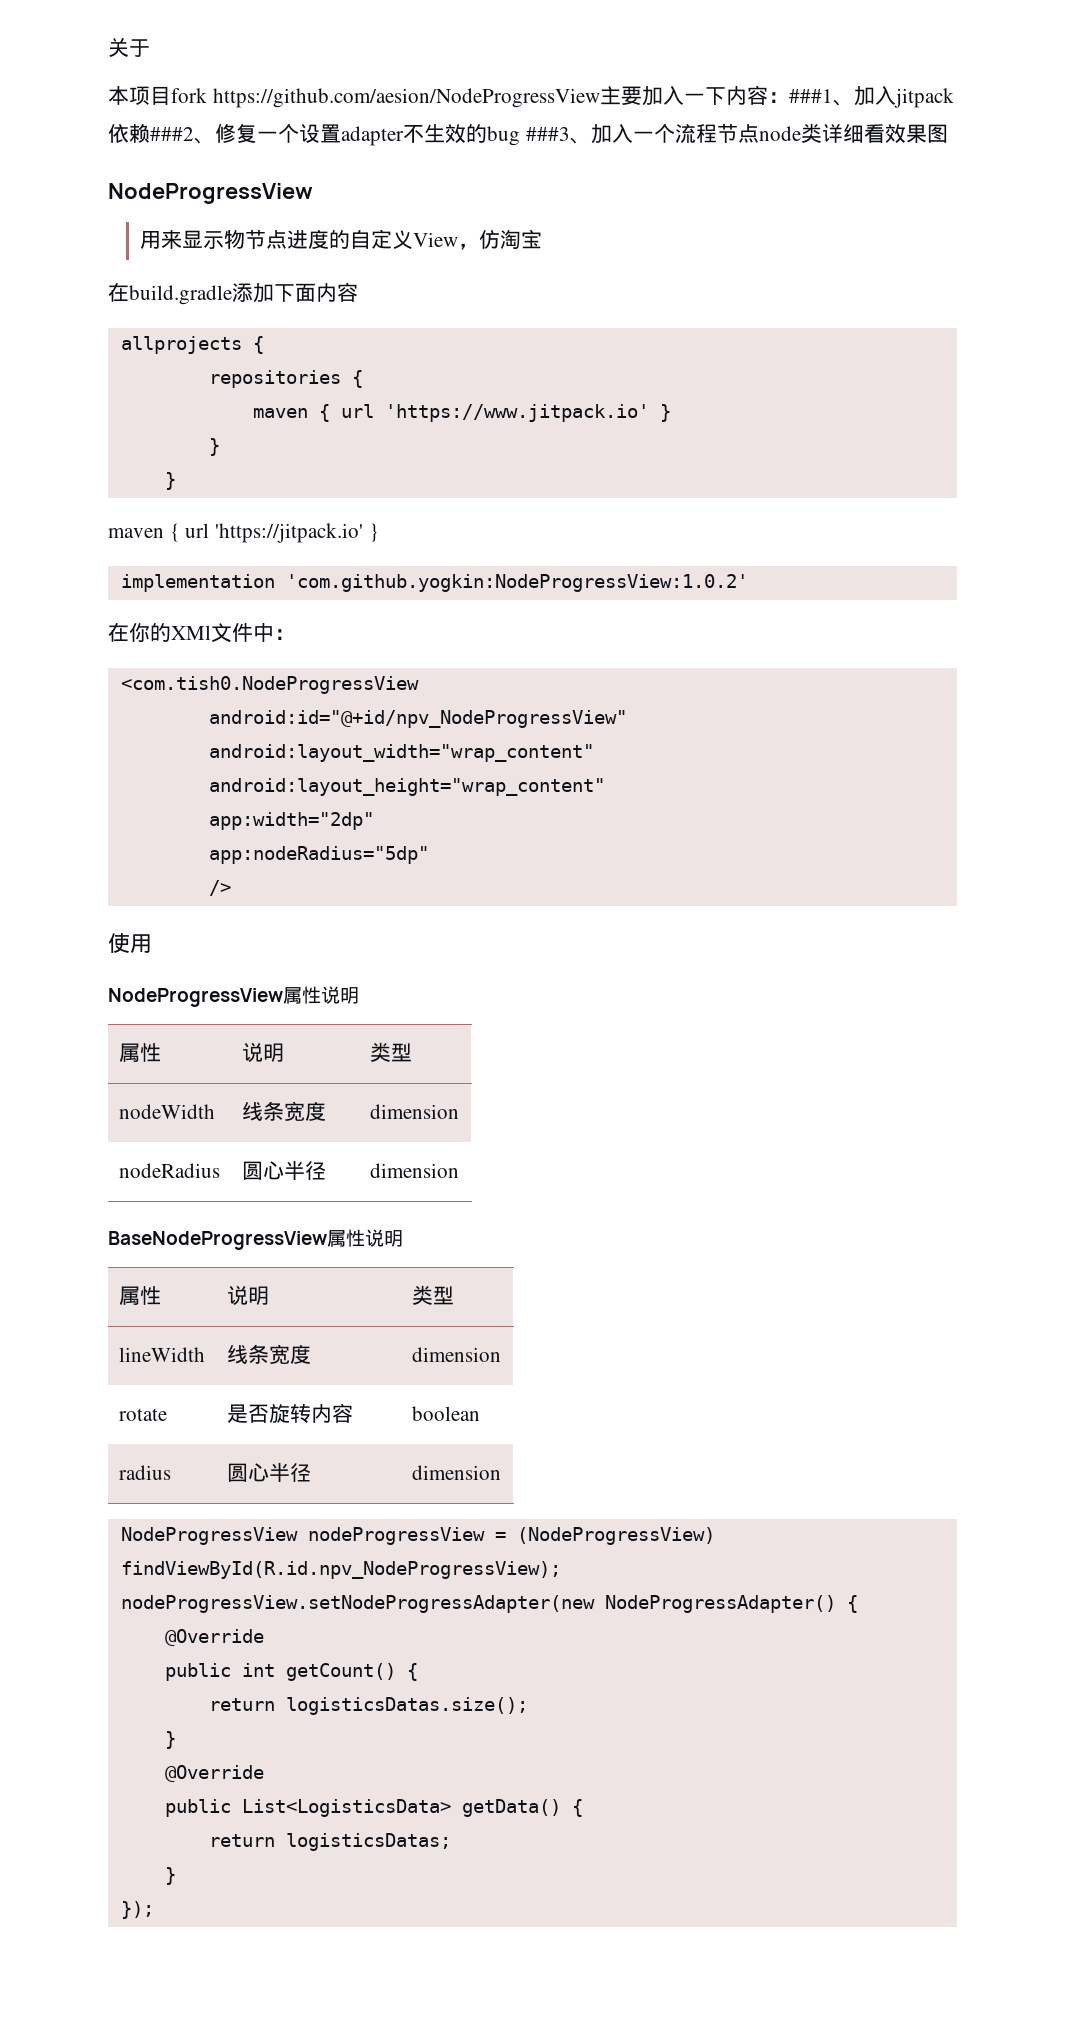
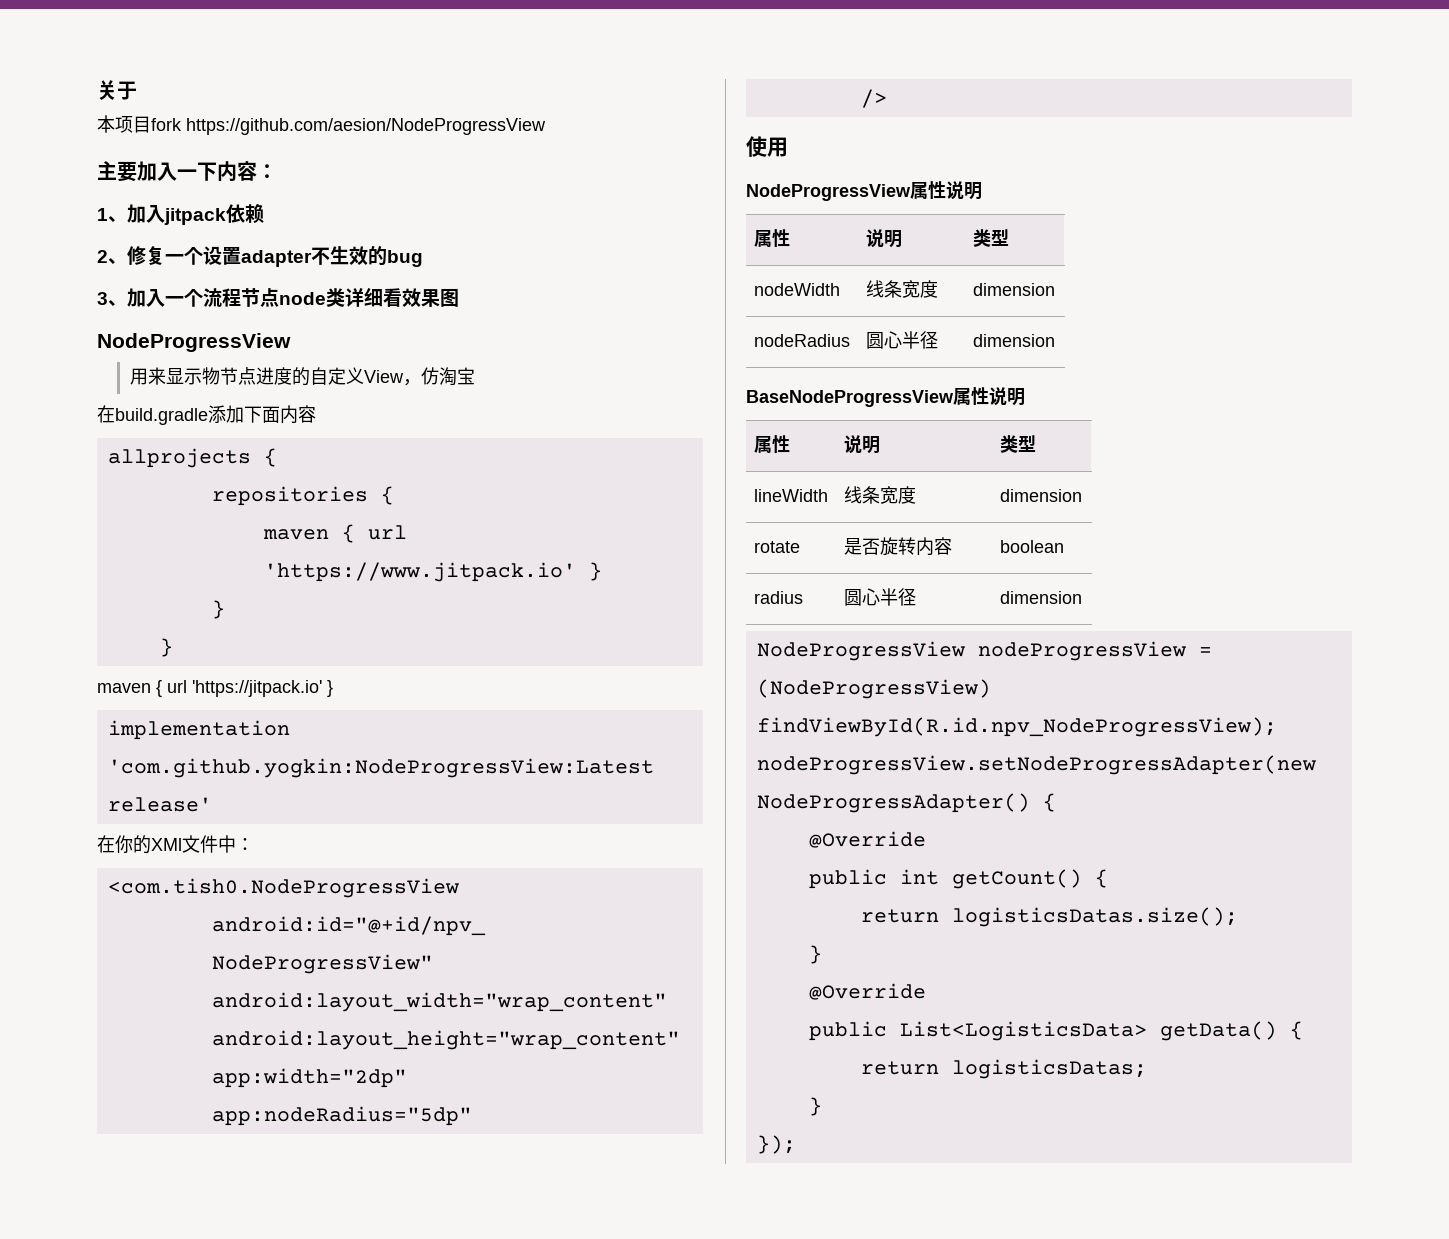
- 本项目fork https://github.com/aesion/NodeProgressView主要加入一下内容：###1、加入jitpack依赖###2、修复一个设置adapter不生效的bug ###3、加入一个流程节点node类详细看效果图
+ 本项目fork https://github.com/aesion/NodeProgressView
+ 主要加入一下内容：
+ 1、加入jitpack依赖
+ 2、修复一个设置adapter不生效的bug
+ 3、加入一个流程节点node类详细看效果图
- implementation 'com.github.yogkin:NodeProgressView:1.0.2'
+ implementation 'com.github.yogkin:NodeProgressView:Latest release'

